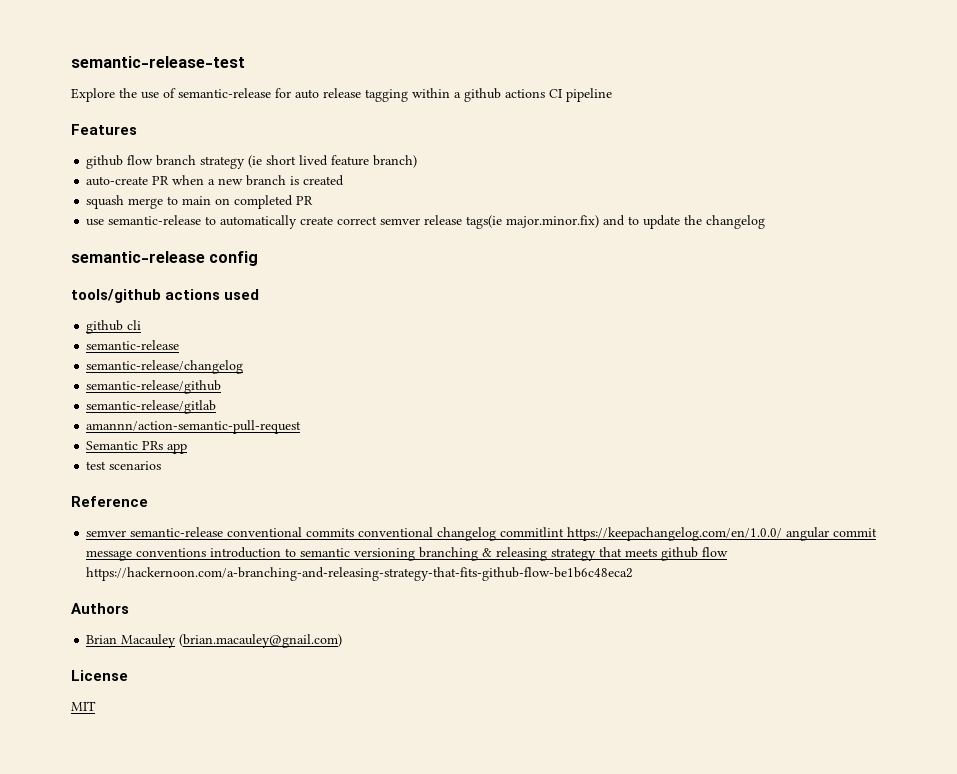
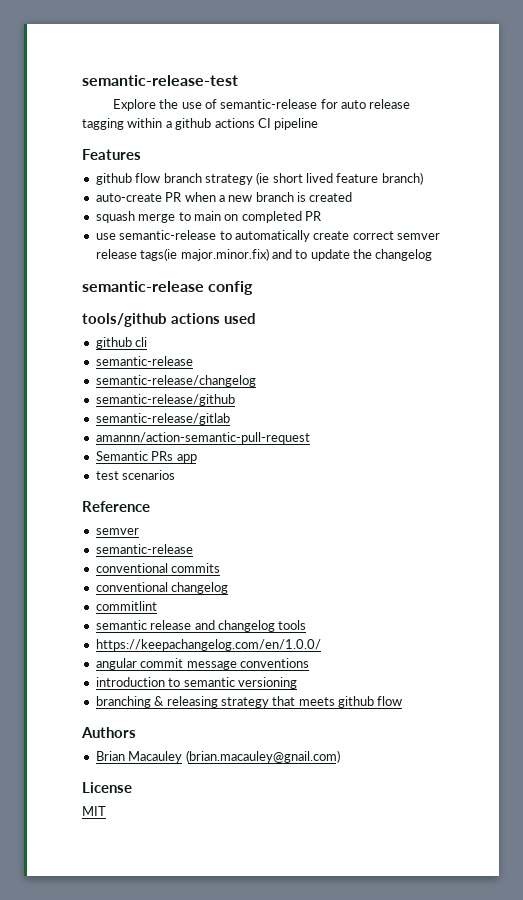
  Reference
- semver semantic-release conventional commits conventional changelog commitlint https://keepachangelog.com/en/1.0.0/ angular commit message conventions introduction to semantic versioning branching & releasing strategy that meets github flow https://hackernoon.com/a-branching-and-releasing-strategy-that-fits-github-flow-be1b6c48eca2
+ semver
+ semantic-release
+ conventional commits
+ conventional changelog
+ commitlint
+ semantic release and changelog tools
+ https://keepachangelog.com/en/1.0.0/
+ angular commit message conventions
+ introduction to semantic versioning
+ branching & releasing strategy that meets github flow

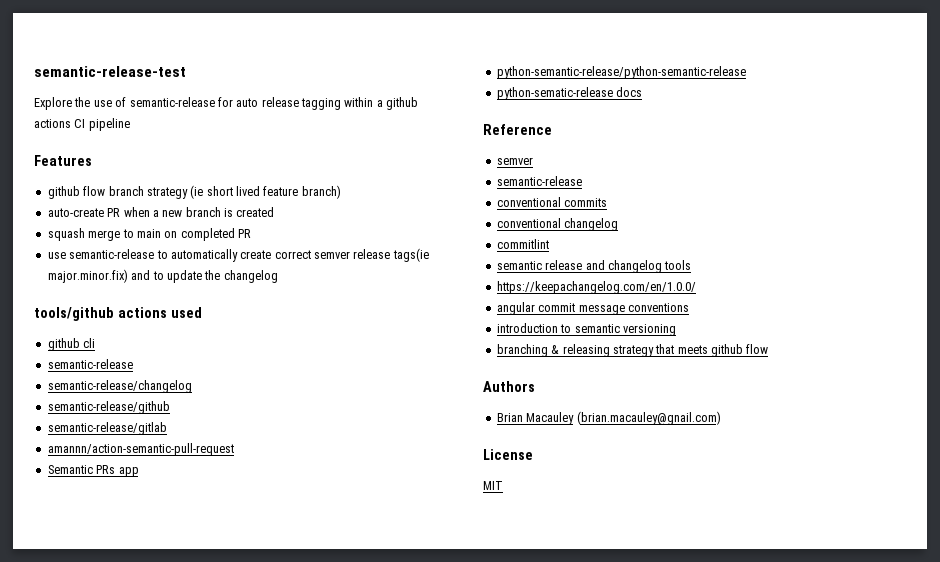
- semantic-release config
- test scenarios
+ python-semantic-release/python-semantic-release
+ python-sematic-release docs

